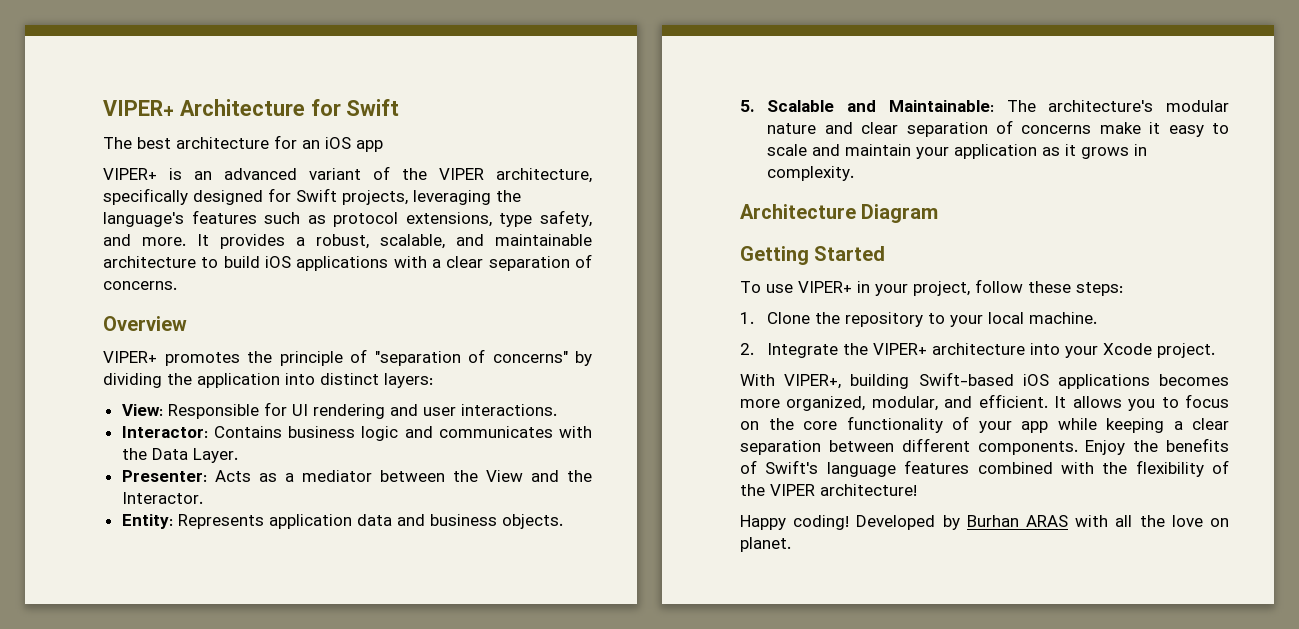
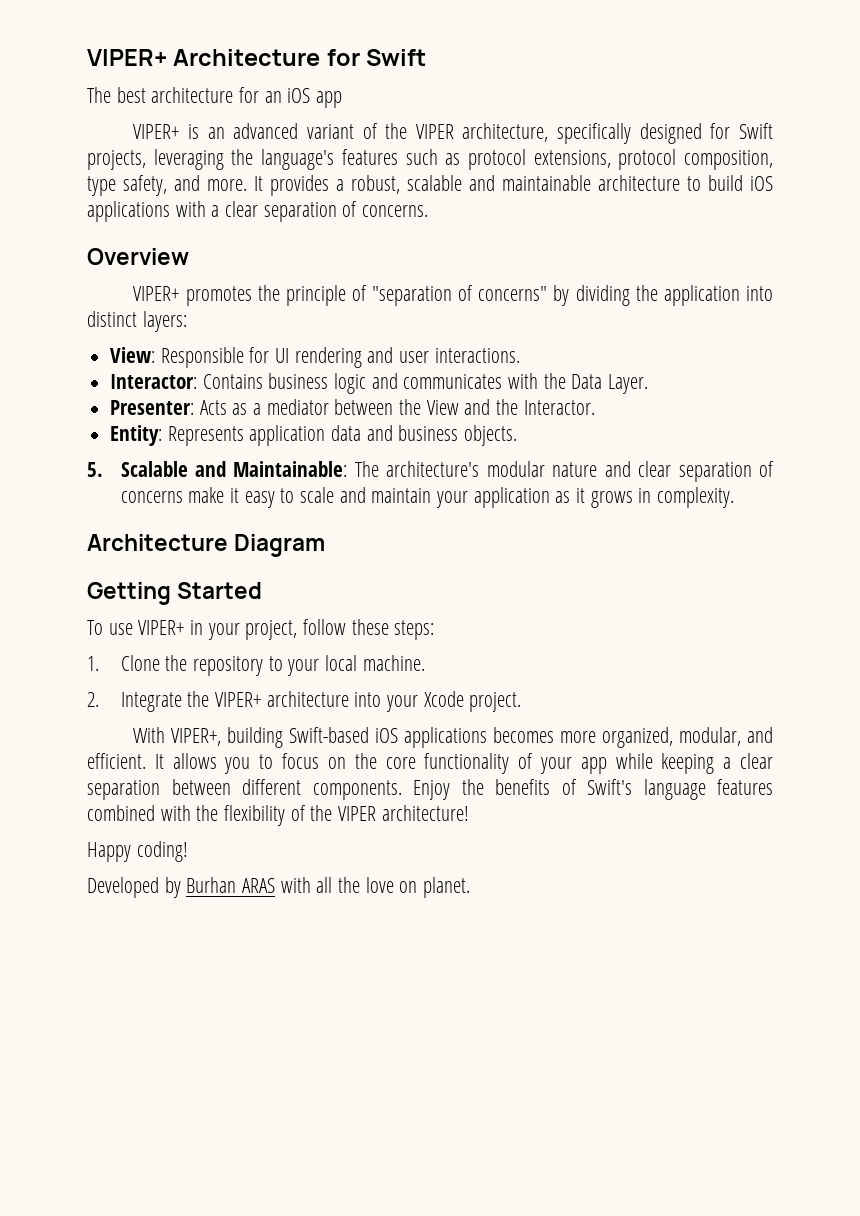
- VIPER+ is an advanced variant of the VIPER architecture, specifically designed for Swift projects, leveraging the language's features such as protocol extensions, type safety, and more.
+ VIPER+ is an advanced variant of the VIPER architecture, specifically designed for Swift projects, leveraging the language's features such as protocol extensions, protocol composition, type safety, and more.
- It provides a robust, scalable, and maintainable architecture to build iOS applications with a clear separation of concerns.
+ It provides a robust, scalable and maintainable architecture to build iOS applications with a clear separation of concerns.
- Happy coding! Developed by Burhan ARAS with all the love on planet.
+ Happy coding!
+ Developed by Burhan ARAS with all the love on planet.

